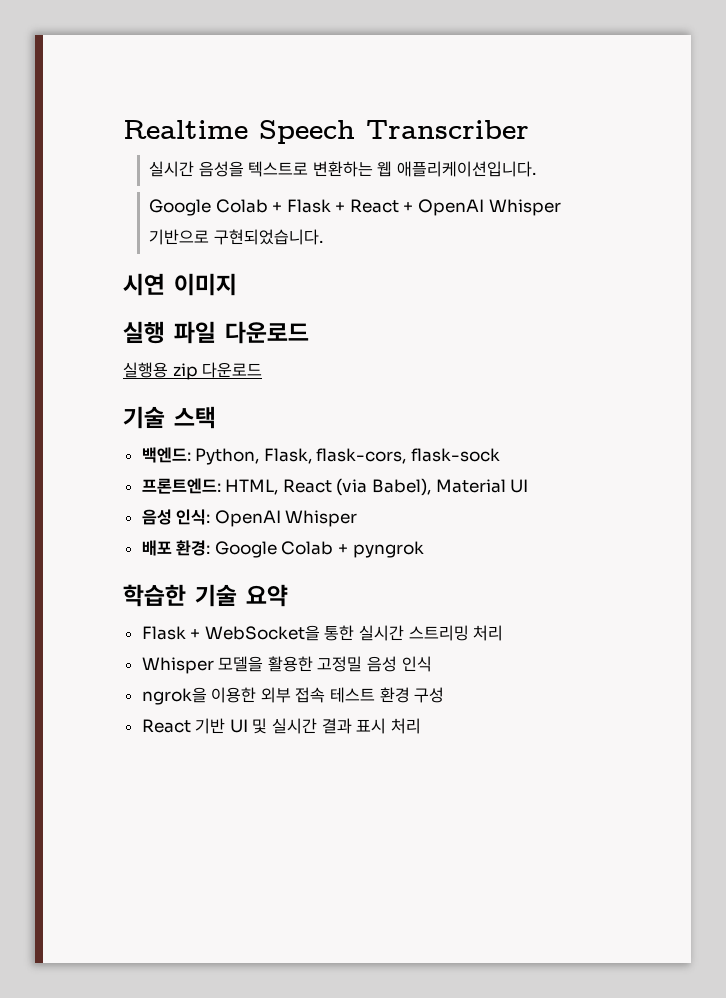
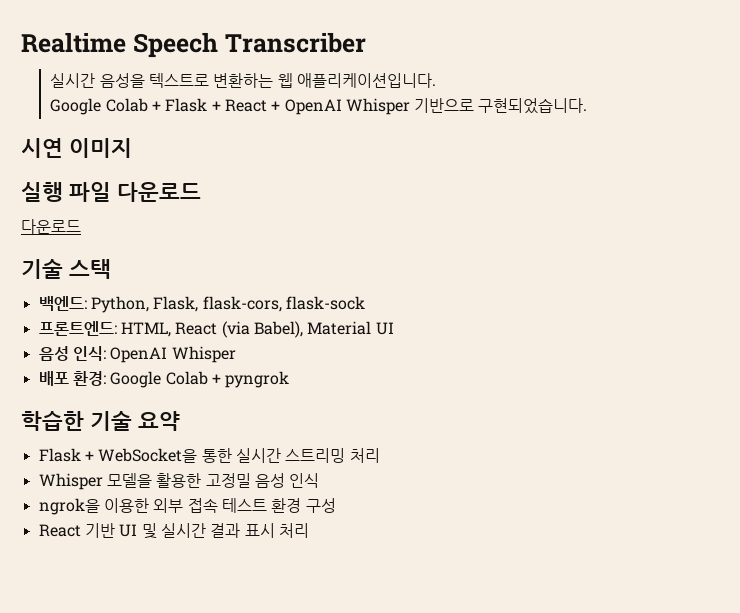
  실행 파일 다운로드
- 실행용 zip 다운로드
+ 다운로드

